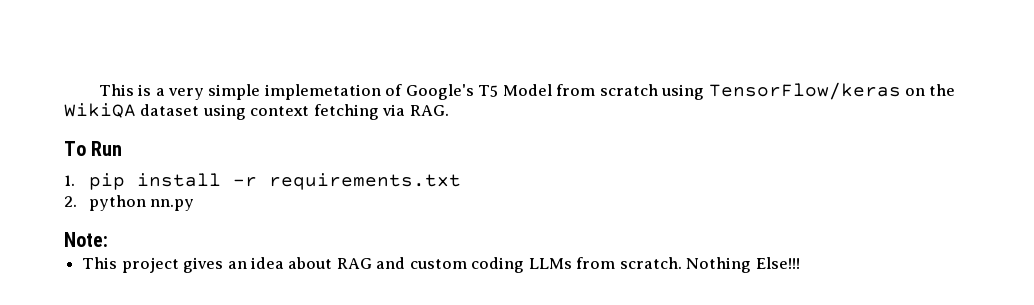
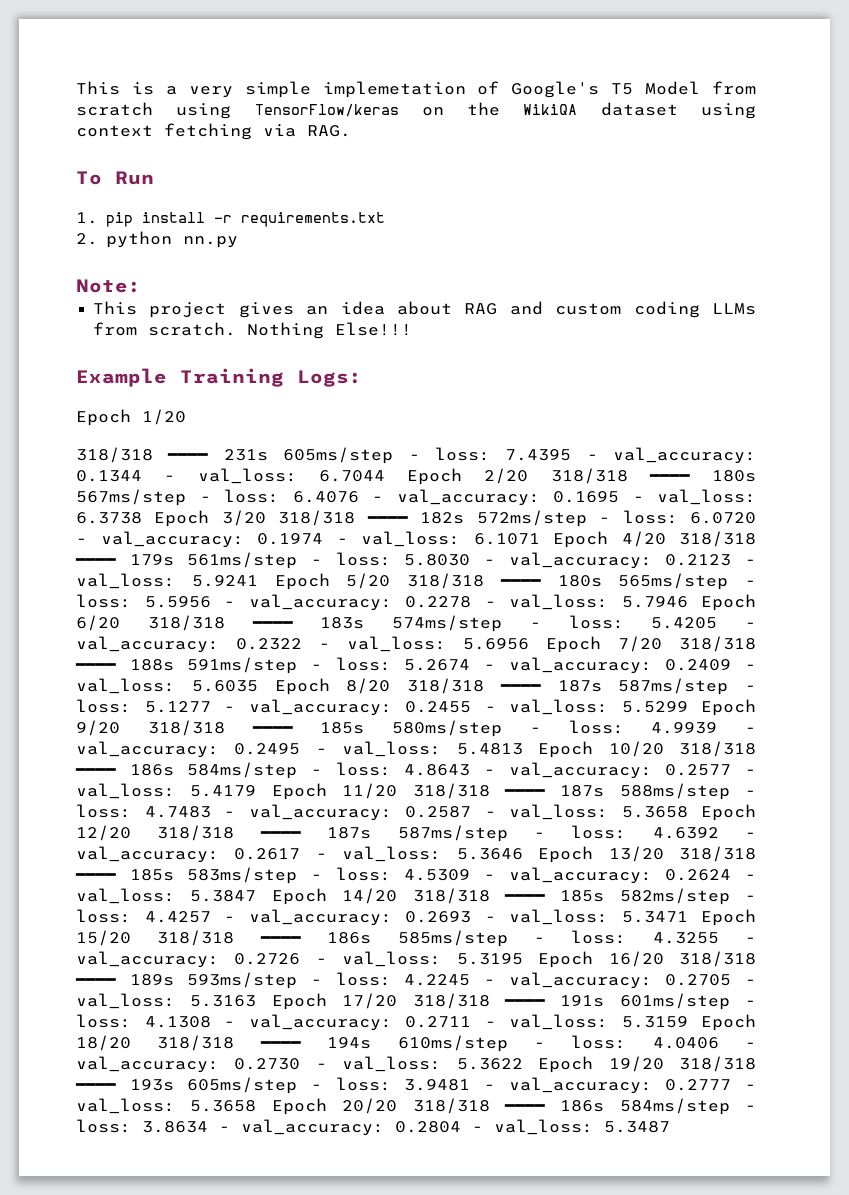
+ Example Training Logs:
+ Epoch 1/20
+ 318/318 ━━━━ 231s 605ms/step - loss: 7.4395 - val_accuracy: 0.1344 - val_loss: 6.7044 Epoch 2/20 318/318 ━━━━ 180s 567ms/step - loss: 6.4076 - val_accuracy: 0.1695 - val_loss: 6.3738 Epoch 3/20 318/318 ━━━━ 182s 572ms/step - loss: 6.0720 - val_accuracy: 0.1974 - val_loss: 6.1071 Epoch 4/20 318/318 ━━━━ 179s 561ms/step - loss: 5.8030 - val_accuracy: 0.2123 - val_loss: 5.9241 Epoch 5/20 318/318 ━━━━ 180s 565ms/step - loss: 5.5956 - val_accuracy: 0.2278 - val_loss: 5.7946 Epoch 6/20 318/318 ━━━━ 183s 574ms/step - loss: 5.4205 - val_accuracy: 0.2322 - val_loss: 5.6956 Epoch 7/20 318/318 ━━━━ 188s 591ms/step - loss: 5.2674 - val_accuracy: 0.2409 - val_loss: 5.6035 Epoch 8/20 318/318 ━━━━ 187s 587ms/step - loss: 5.1277 - val_accuracy: 0.2455 - val_loss: 5.5299 Epoch 9/20 318/318 ━━━━ 185s 580ms/step - loss: 4.9939 - val_accuracy: 0.2495 - val_loss: 5.4813 Epoch 10/20 318/318 ━━━━ 186s 584ms/step - loss: 4.8643 - val_accuracy: 0.2577 - val_loss: 5.4179 Epoch 11/20 318/318 ━━━━ 187s 588ms/step - loss: 4.7483 - val_accuracy: 0.2587 - val_loss: 5.3658 Epoch 12/20 318/318 ━━━━ 187s 587ms/step - loss: 4.6392 - val_accuracy: 0.2617 - val_loss: 5.3646 Epoch 13/20 318/318 ━━━━ 185s 583ms/step - loss: 4.5309 - val_accuracy: 0.2624 - val_loss: 5.3847 Epoch 14/20 318/318 ━━━━ 185s 582ms/step - loss: 4.4257 - val_accuracy: 0.2693 - val_loss: 5.3471 Epoch 15/20 318/318 ━━━━ 186s 585ms/step - loss: 4.3255 - val_accuracy: 0.2726 - val_loss: 5.3195 Epoch 16/20 318/318 ━━━━ 189s 593ms/step - loss: 4.2245 - val_accuracy: 0.2705 - val_loss: 5.3163 Epoch 17/20 318/318 ━━━━ 191s 601ms/step - loss: 4.1308 - val_accuracy: 0.2711 - val_loss: 5.3159 Epoch 18/20 318/318 ━━━━ 194s 610ms/step - loss: 4.0406 - val_accuracy: 0.2730 - val_loss: 5.3622 Epoch 19/20 318/318 ━━━━ 193s 605ms/step - loss: 3.9481 - val_accuracy: 0.2777 - val_loss: 5.3658 Epoch 20/20 318/318 ━━━━ 186s 584ms/step - loss: 3.8634 - val_accuracy: 0.2804 - val_loss: 5.3487

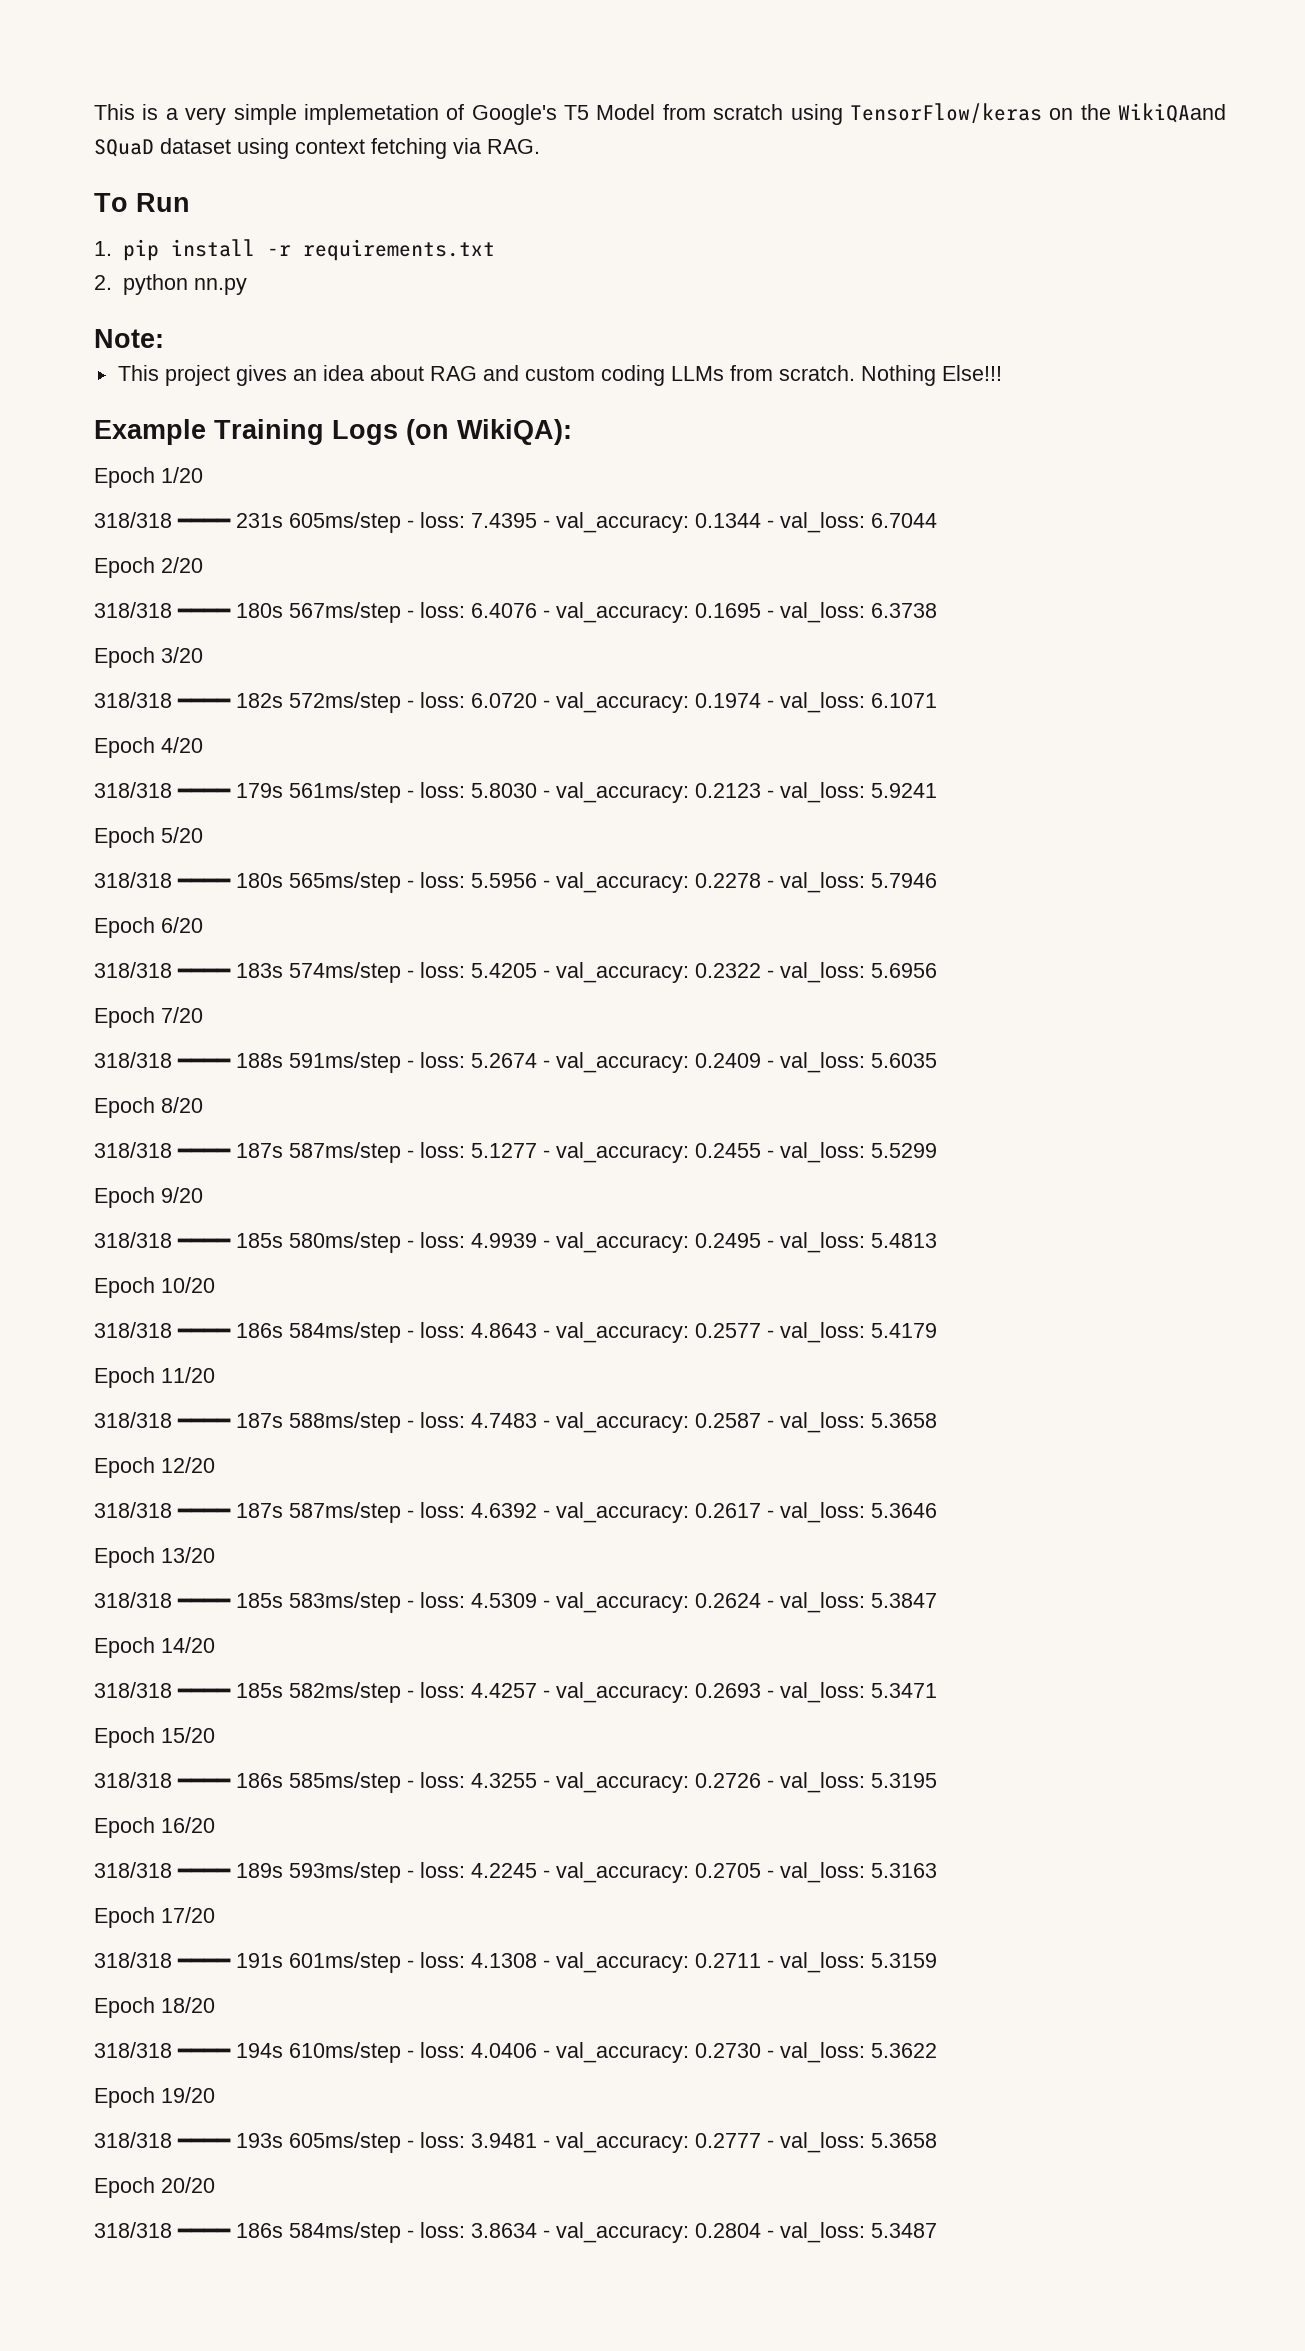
- This is a very simple implemetation of Google's T5 Model from scratch using TensorFlow/keras on the WikiQA dataset using context fetching via RAG.
+ This is a very simple implemetation of Google's T5 Model from scratch using TensorFlow/keras on the WikiQAand SQuaD dataset using context fetching via RAG.
- Example Training Logs:
+ Example Training Logs (on WikiQA):
- 6.7044 Epoch 2/20 318/318 ━━━━ 180s 567ms/step - loss:
+ 6.7044
+ Epoch 2/20
+ 318/318 ━━━━ 180s 567ms/step - loss:
- 6.3738 Epoch 3/20 318/318 ━━━━ 182s 572ms/step - loss:
+ 6.3738
+ Epoch 3/20
+ 318/318 ━━━━ 182s 572ms/step - loss:
- 6.1071 Epoch 4/20 318/318 ━━━━ 179s 561ms/step - loss:
+ 6.1071
+ Epoch 4/20
+ 318/318 ━━━━ 179s 561ms/step - loss:
- 5.9241 Epoch 5/20 318/318 ━━━━ 180s 565ms/step - loss:
+ 5.9241
+ Epoch 5/20
+ 318/318 ━━━━ 180s 565ms/step - loss:
- 5.7946 Epoch 6/20 318/318 ━━━━ 183s 574ms/step - loss:
+ 5.7946
+ Epoch 6/20
+ 318/318 ━━━━ 183s 574ms/step - loss:
- 5.6956 Epoch 7/20 318/318 ━━━━ 188s 591ms/step - loss:
+ 5.6956
+ Epoch 7/20
+ 318/318 ━━━━ 188s 591ms/step - loss:
- 5.6035 Epoch 8/20 318/318 ━━━━ 187s 587ms/step - loss:
+ 5.6035
+ Epoch 8/20
+ 318/318 ━━━━ 187s 587ms/step - loss:
- 5.5299 Epoch 9/20 318/318 ━━━━ 185s 580ms/step - loss:
+ 5.5299
+ Epoch 9/20
+ 318/318 ━━━━ 185s 580ms/step - loss:
- 5.4813 Epoch 10/20 318/318 ━━━━ 186s 584ms/step - loss:
+ 5.4813
+ Epoch 10/20
+ 318/318 ━━━━ 186s 584ms/step - loss:
- 5.4179 Epoch 11/20 318/318 ━━━━ 187s 588ms/step - loss:
+ 5.4179
+ Epoch 11/20
+ 318/318 ━━━━ 187s 588ms/step - loss:
- 0.2587 - val_loss: 5.3658 Epoch 12/20 318/318 ━━━━ 187s 587ms/step - loss:
+ 0.2587 - val_loss: 5.3658
+ Epoch 12/20
+ 318/318 ━━━━ 187s 587ms/step - loss:
- 5.3646 Epoch 13/20 318/318 ━━━━ 185s 583ms/step - loss:
+ 5.3646
+ Epoch 13/20
+ 318/318 ━━━━ 185s 583ms/step - loss:
- 5.3847 Epoch 14/20 318/318 ━━━━ 185s 582ms/step - loss:
+ 5.3847
+ Epoch 14/20
+ 318/318 ━━━━ 185s 582ms/step - loss:
- 5.3471 Epoch 15/20 318/318 ━━━━ 186s 585ms/step - loss:
+ 5.3471
+ Epoch 15/20
+ 318/318 ━━━━ 186s 585ms/step - loss:
- 5.3195 Epoch 16/20 318/318 ━━━━ 189s 593ms/step - loss:
+ 5.3195
+ Epoch 16/20
+ 318/318 ━━━━ 189s 593ms/step - loss:
- 5.3163 Epoch 17/20 318/318 ━━━━ 191s 601ms/step - loss:
+ 5.3163
+ Epoch 17/20
+ 318/318 ━━━━ 191s 601ms/step - loss:
- 5.3159 Epoch 18/20 318/318 ━━━━ 194s 610ms/step - loss:
+ 5.3159
+ Epoch 18/20
+ 318/318 ━━━━ 194s 610ms/step - loss:
- 5.3622 Epoch 19/20 318/318 ━━━━ 193s 605ms/step - loss:
+ 5.3622
+ Epoch 19/20
+ 318/318 ━━━━ 193s 605ms/step - loss:
- 0.2777 - val_loss: 5.3658 Epoch 20/20 318/318 ━━━━ 186s 584ms/step - loss:
+ 0.2777 - val_loss: 5.3658
+ Epoch 20/20
+ 318/318 ━━━━ 186s 584ms/step - loss:

